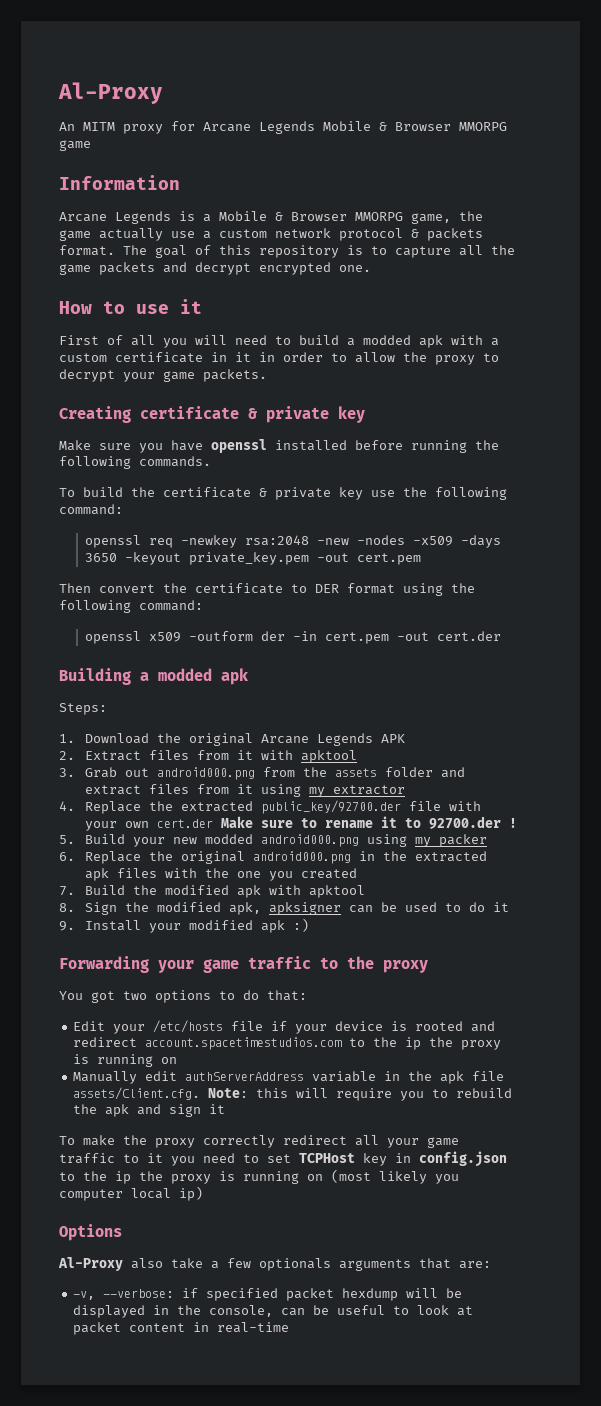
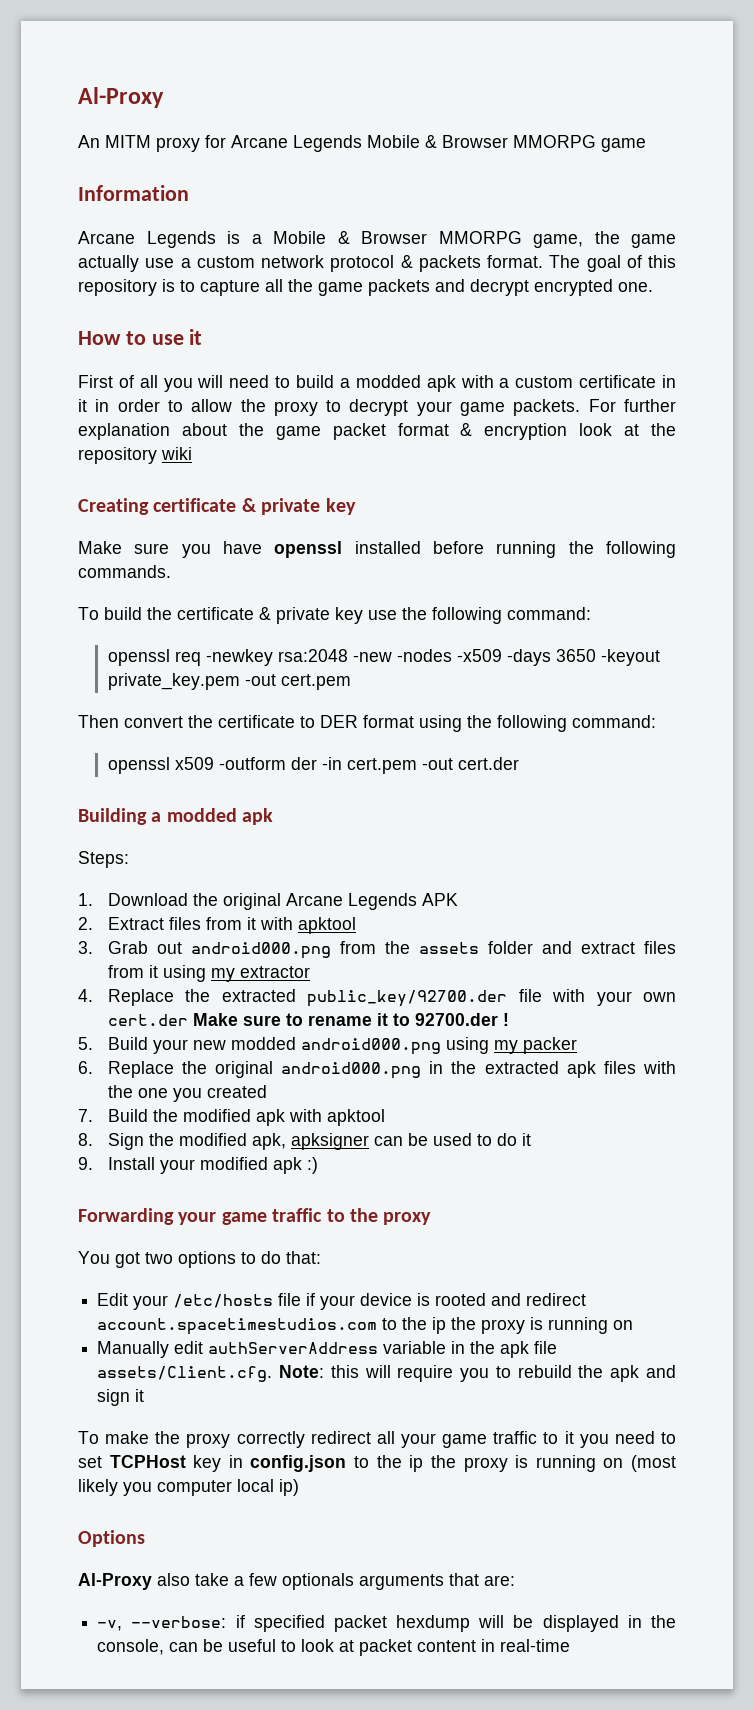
+ For further explanation about the game packet format & encryption look at the repository wiki

